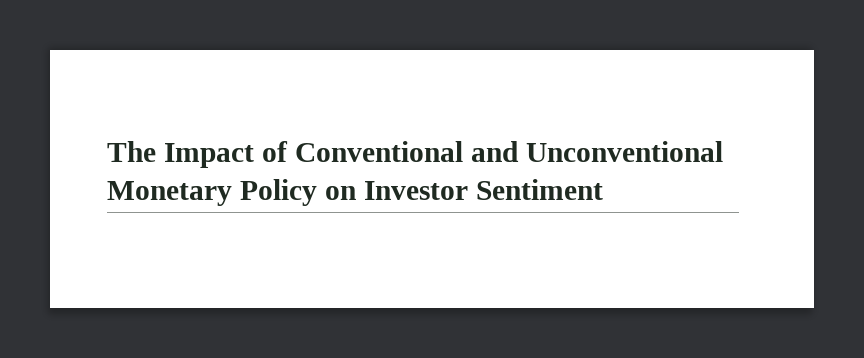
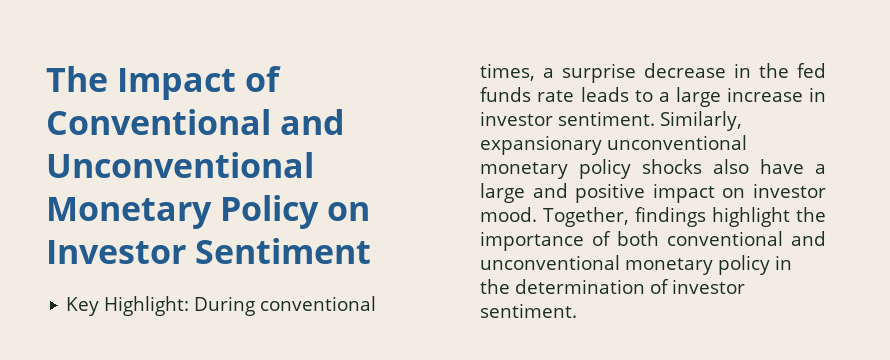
+ Key Highlight: During conventional times, a surprise decrease in the fed funds rate leads to a large increase in investor sentiment. Similarly, expansionary unconventional monetary policy shocks also have a large and positive impact on investor mood. Together, findings highlight the importance of both conventional and unconventional monetary policy in the determination of investor sentiment.

